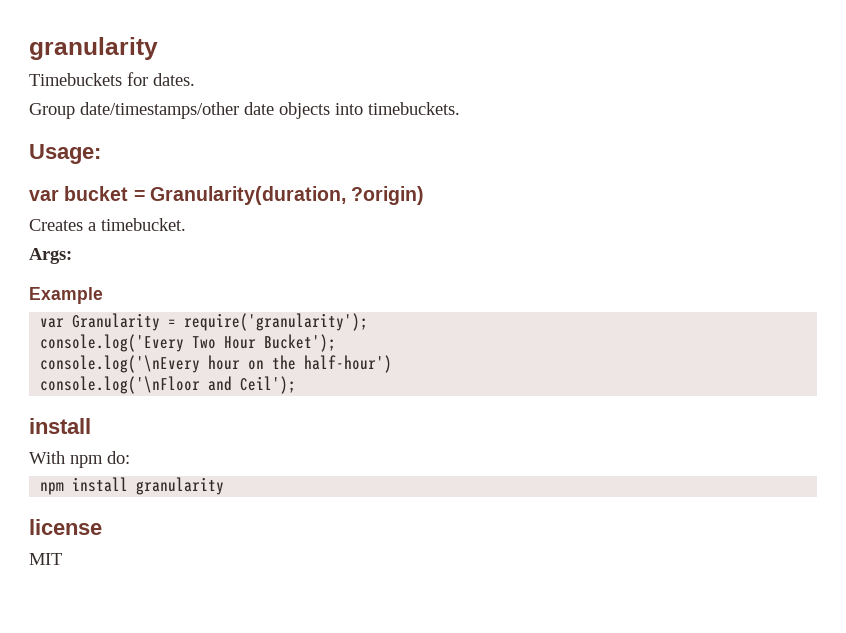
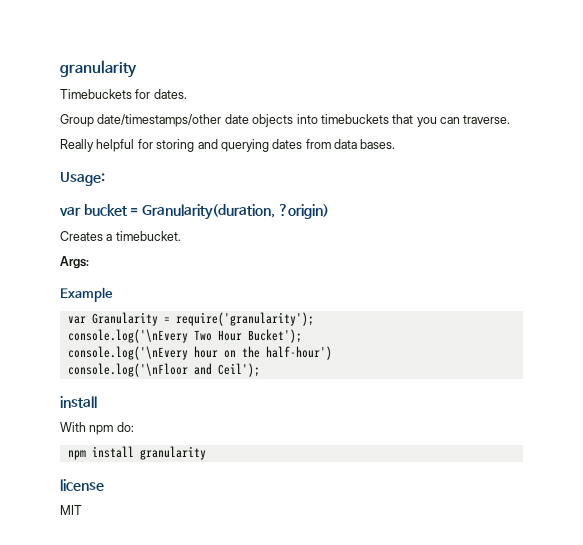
- Group date/timestamps/other date objects into timebuckets.
+ Group date/timestamps/other date objects into timebuckets that you can traverse.
+ Really helpful for storing and querying dates from data bases.
- console.log('Every Two Hour Bucket');
+ console.log('\nEvery Two Hour Bucket');

